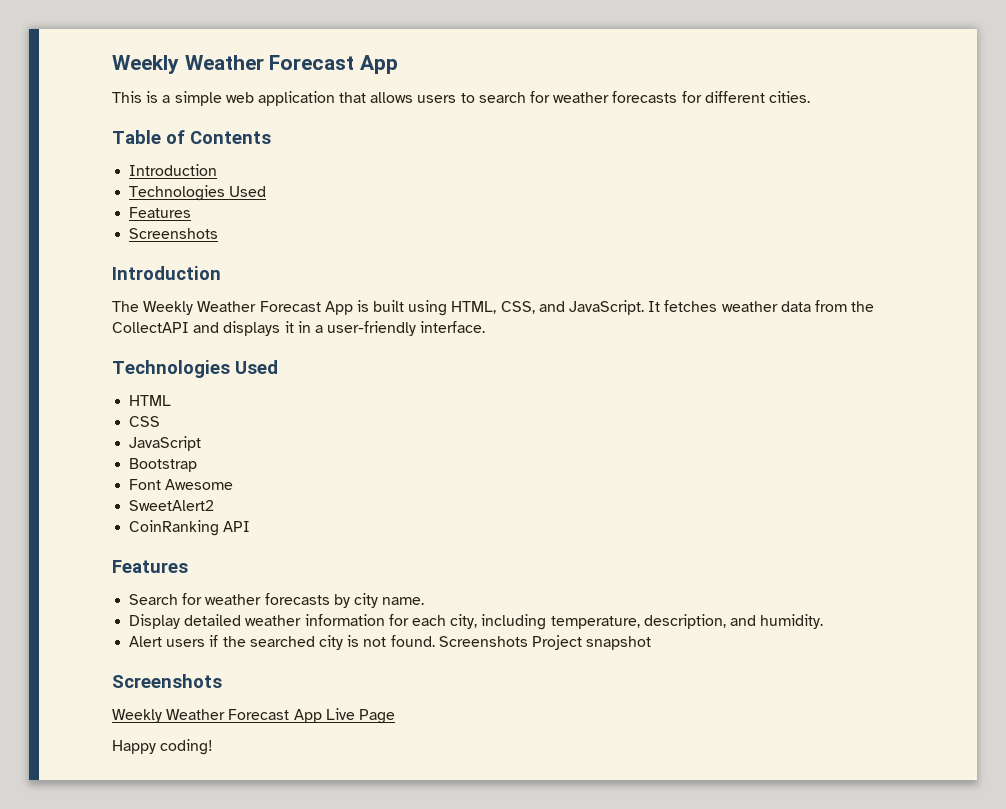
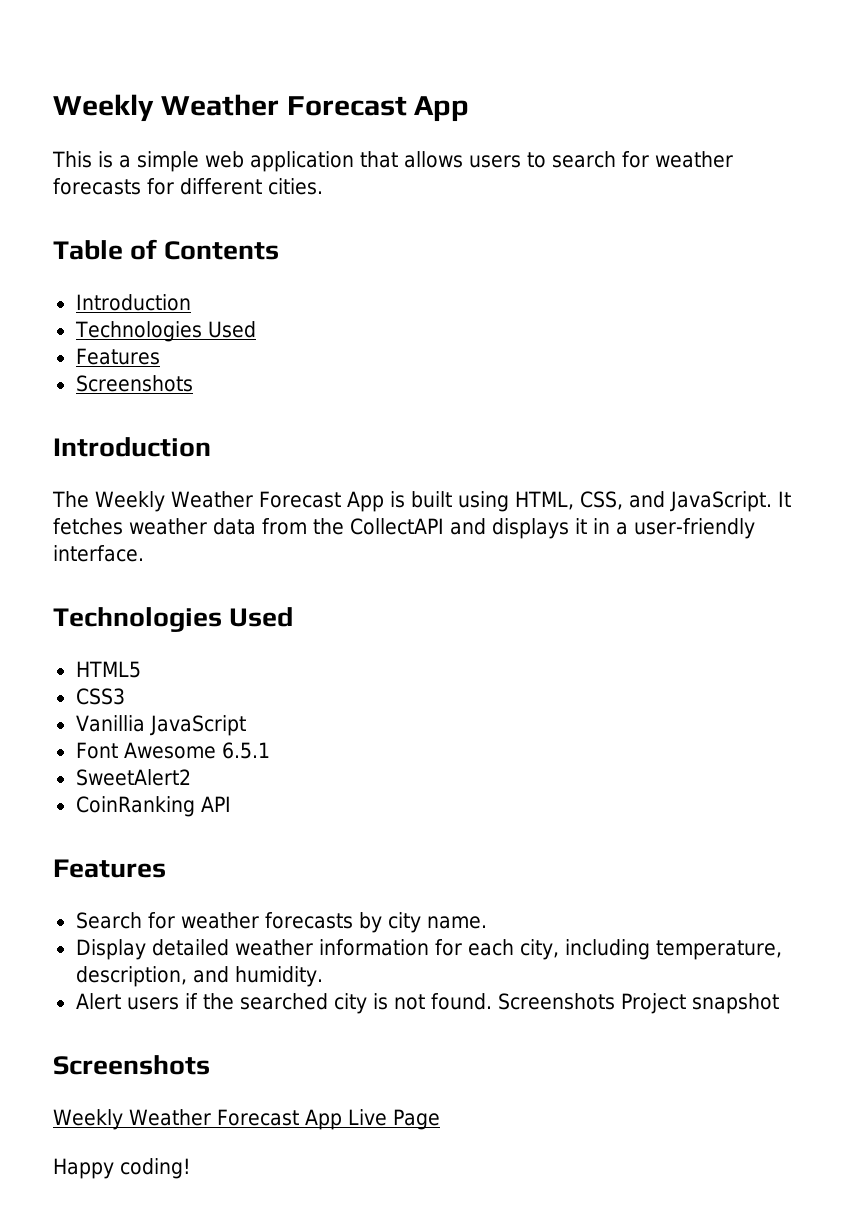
- HTML
- CSS
- JavaScript
+ HTML5
+ CSS3
+ Vanillia JavaScript
- Bootstrap
- Font Awesome
+ Font Awesome 6.5.1

